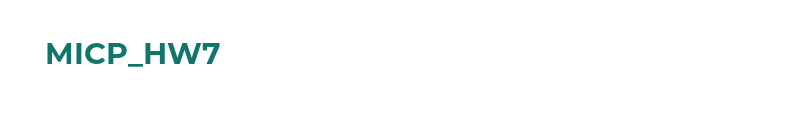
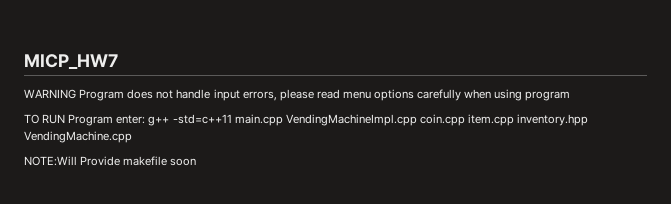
+ WARNING Program does not handle input errors, please read menu options carefully when using program
+ TO RUN Program enter: g++ -std=c++11 main.cpp VendingMachineImpl.cpp coin.cpp item.cpp inventory.hpp VendingMachine.cpp
+ NOTE:Will Provide makefile soon

